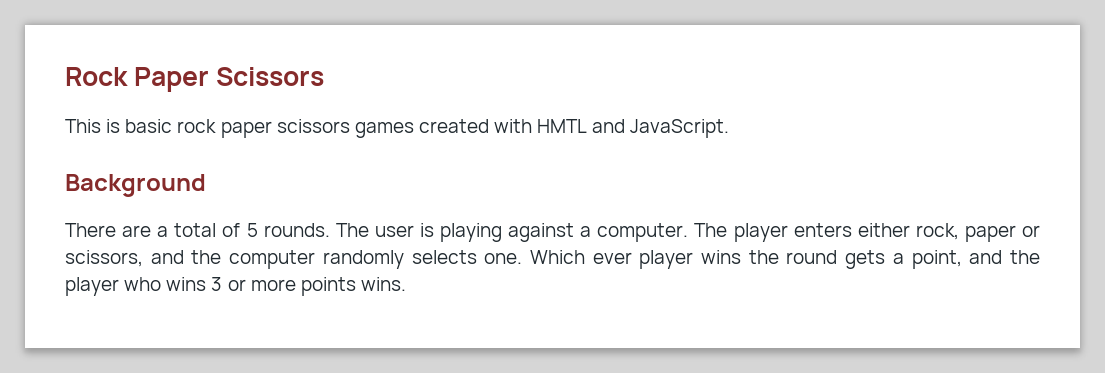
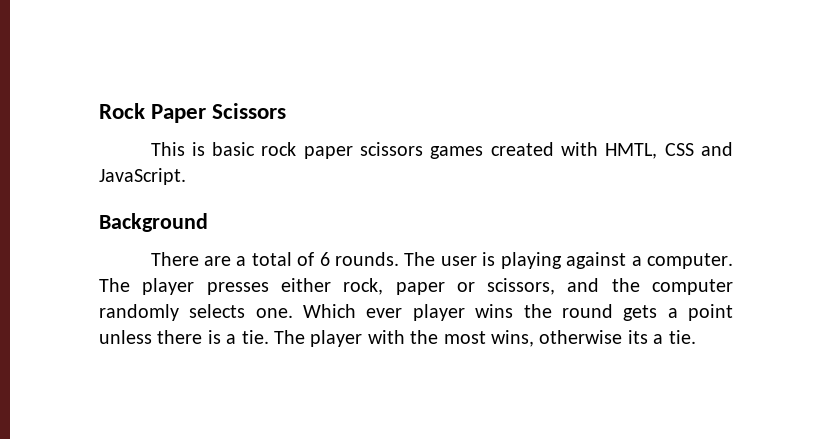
- This is basic rock paper scissors games created with HMTL and JavaScript.
+ This is basic rock paper scissors games created with HMTL, CSS and JavaScript.
- There are a total of 5 rounds.
+ There are a total of 6 rounds.
- The player enters either rock, paper or scissors, and the computer randomly selects one.
+ The player presses either rock, paper or scissors, and the computer randomly selects one.
- Which ever player wins the round gets a point, and the player who wins 3 or more points wins.
+ Which ever player wins the round gets a point unless there is a tie. The player with the most wins, otherwise its a tie.

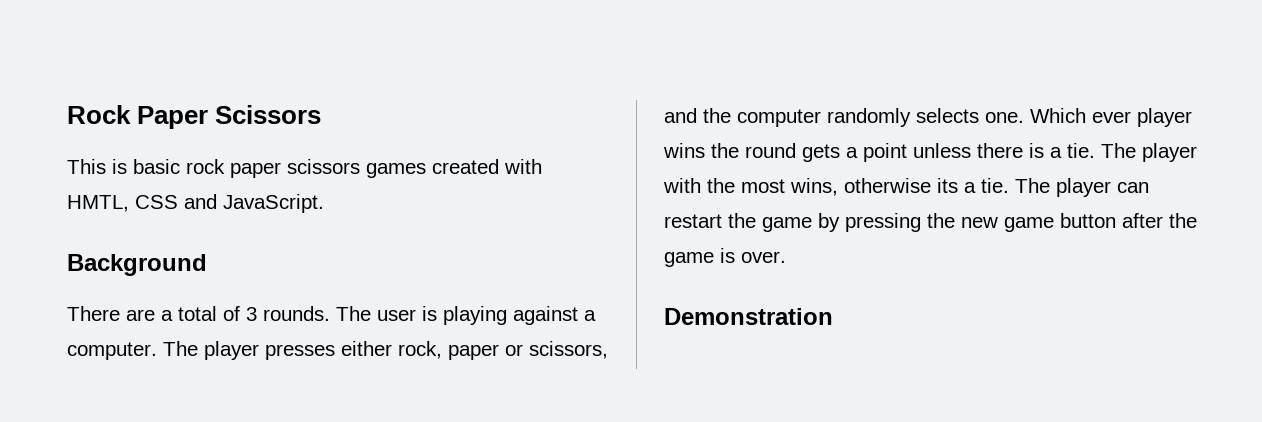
- There are a total of 6 rounds.
+ There are a total of 3 rounds.
+ The player can restart the game by pressing the new game button after the game is over.
+ Demonstration

